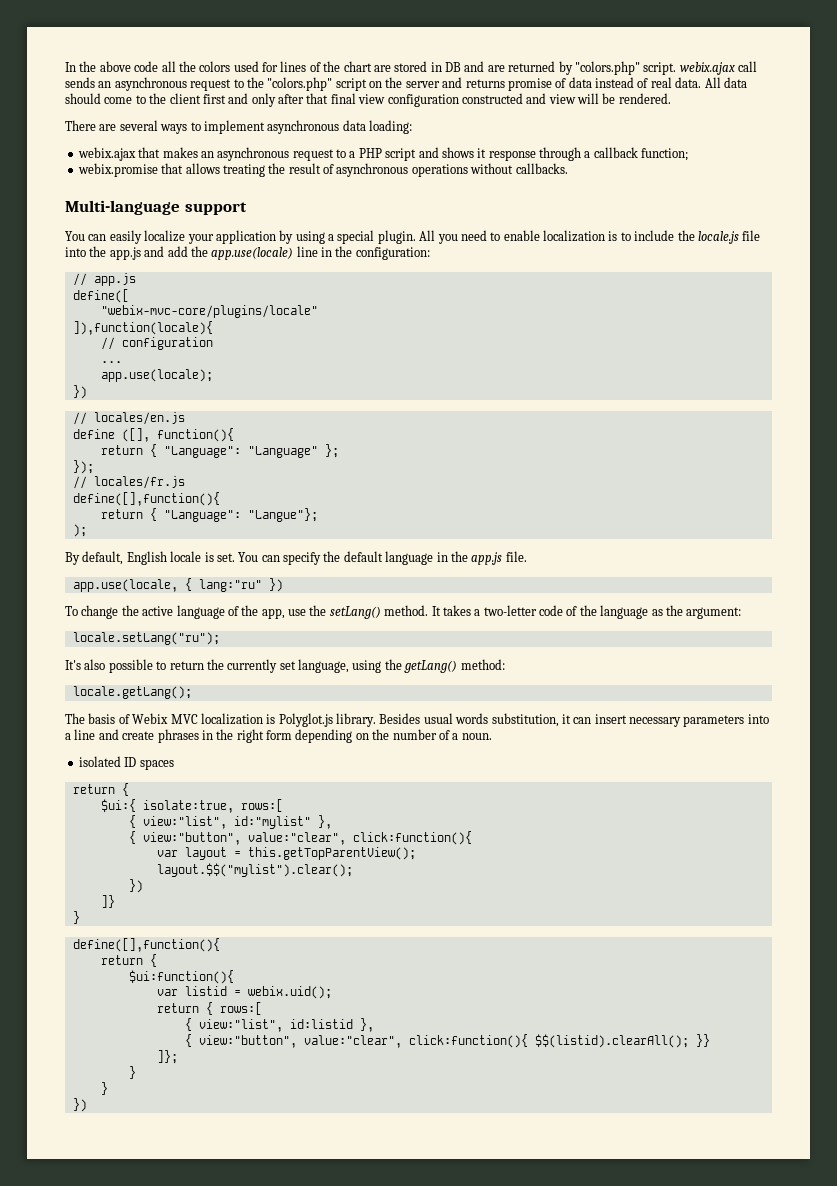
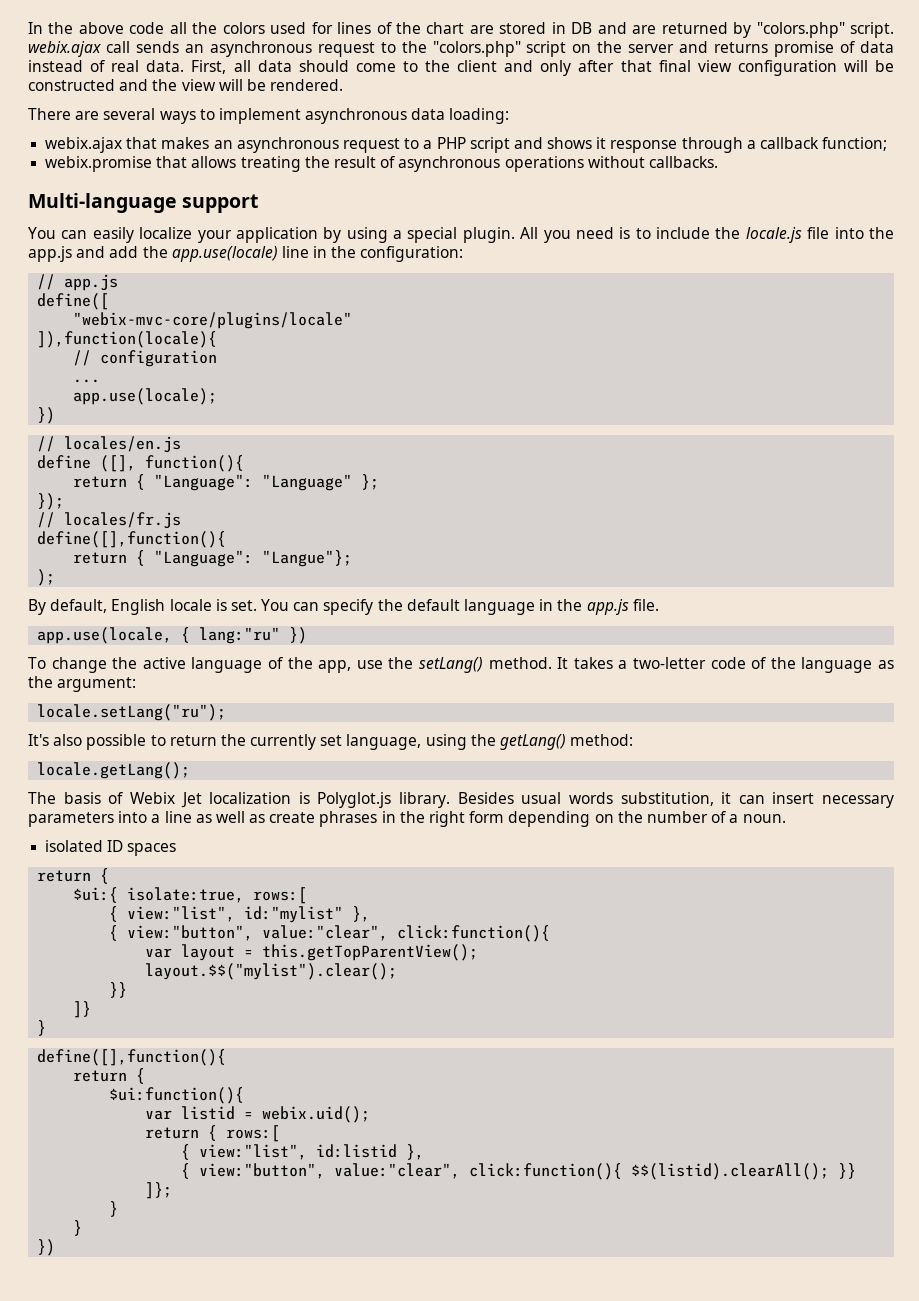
- All data should come to the client first and only after that final view configuration constructed and view will be rendered.
+ First, all data should come to the client and only after that final view configuration will be constructed and the view will be rendered.
- All you need to enable localization is to include the locale.js file into the app.js and add the app.use(locale) line in the configuration:
+ All you need is to include the locale.js file into the app.js and add the app.use(locale) line in the configuration:
- The basis of Webix MVC localization is Polyglot.js library.
+ The basis of Webix Jet localization is Polyglot.js library.
- Besides usual words substitution, it can insert necessary parameters into a line and create phrases in the right form depending on the number of a noun.
+ Besides usual words substitution, it can insert necessary parameters into a line as well as create phrases in the right form depending on the number of a noun.
  layout.$$("mylist").clear();
- })
+ }}

